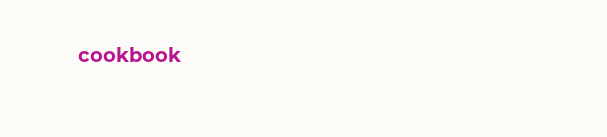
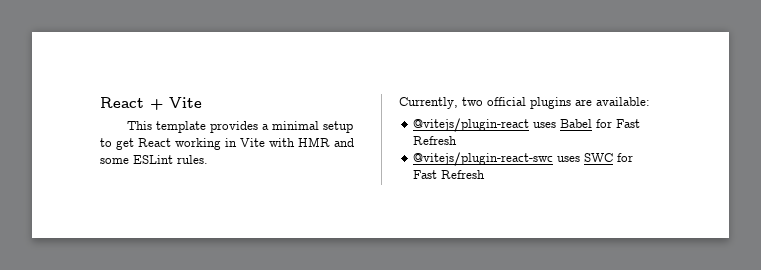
- cookbook
+ React + Vite
+ This template provides a minimal setup to get React working in Vite with HMR and some ESLint rules.
+ Currently, two official plugins are available:
+ @vitejs/plugin-react uses Babel for Fast Refresh
+ @vitejs/plugin-react-swc uses SWC for Fast Refresh

